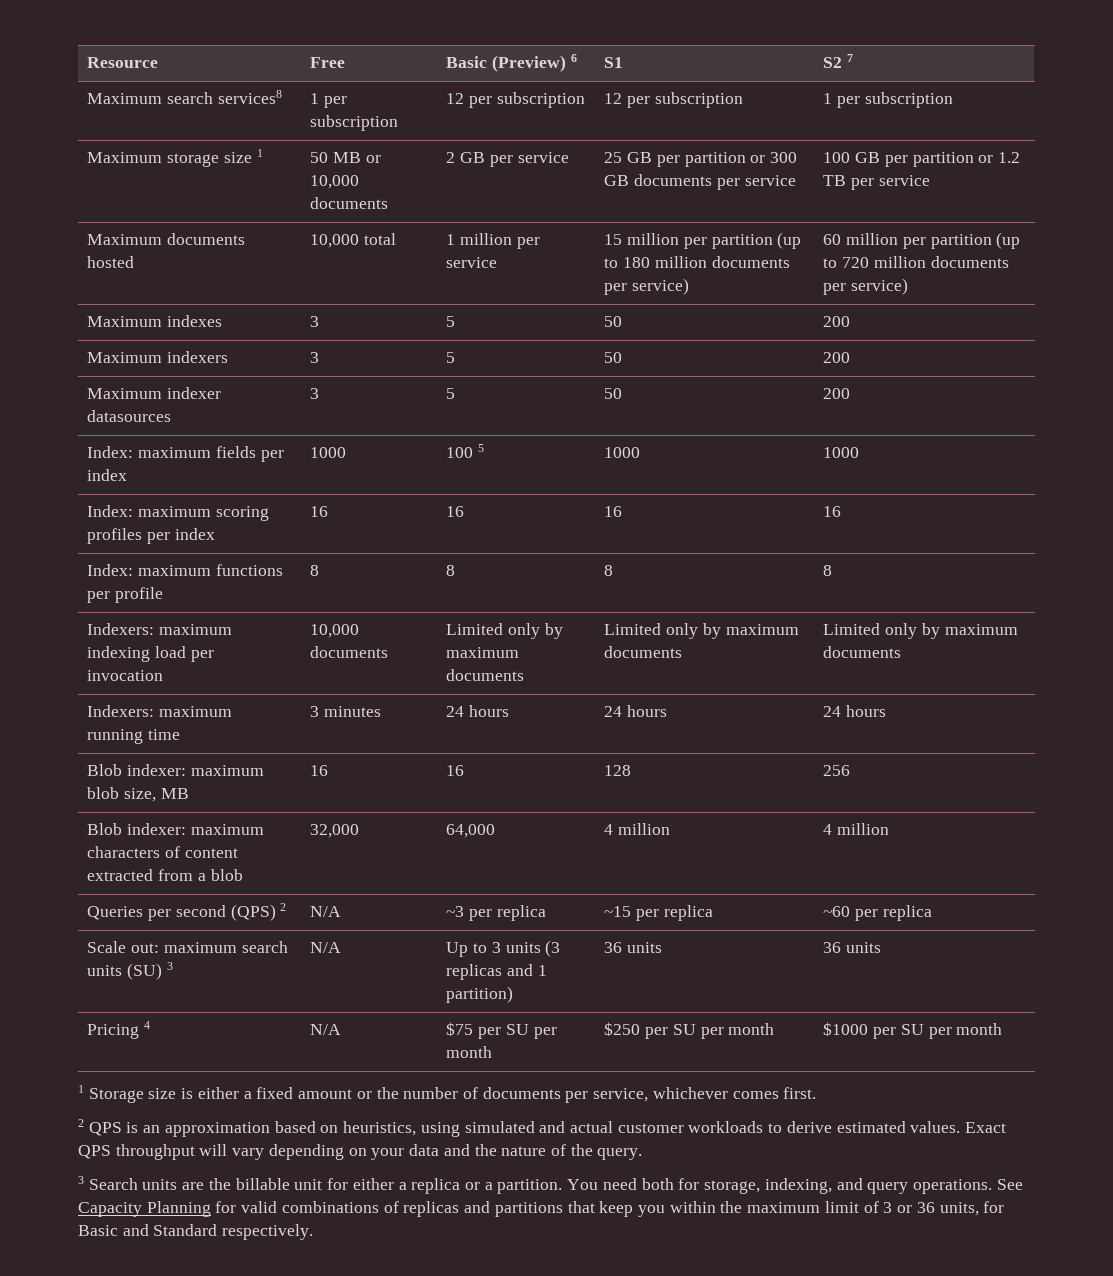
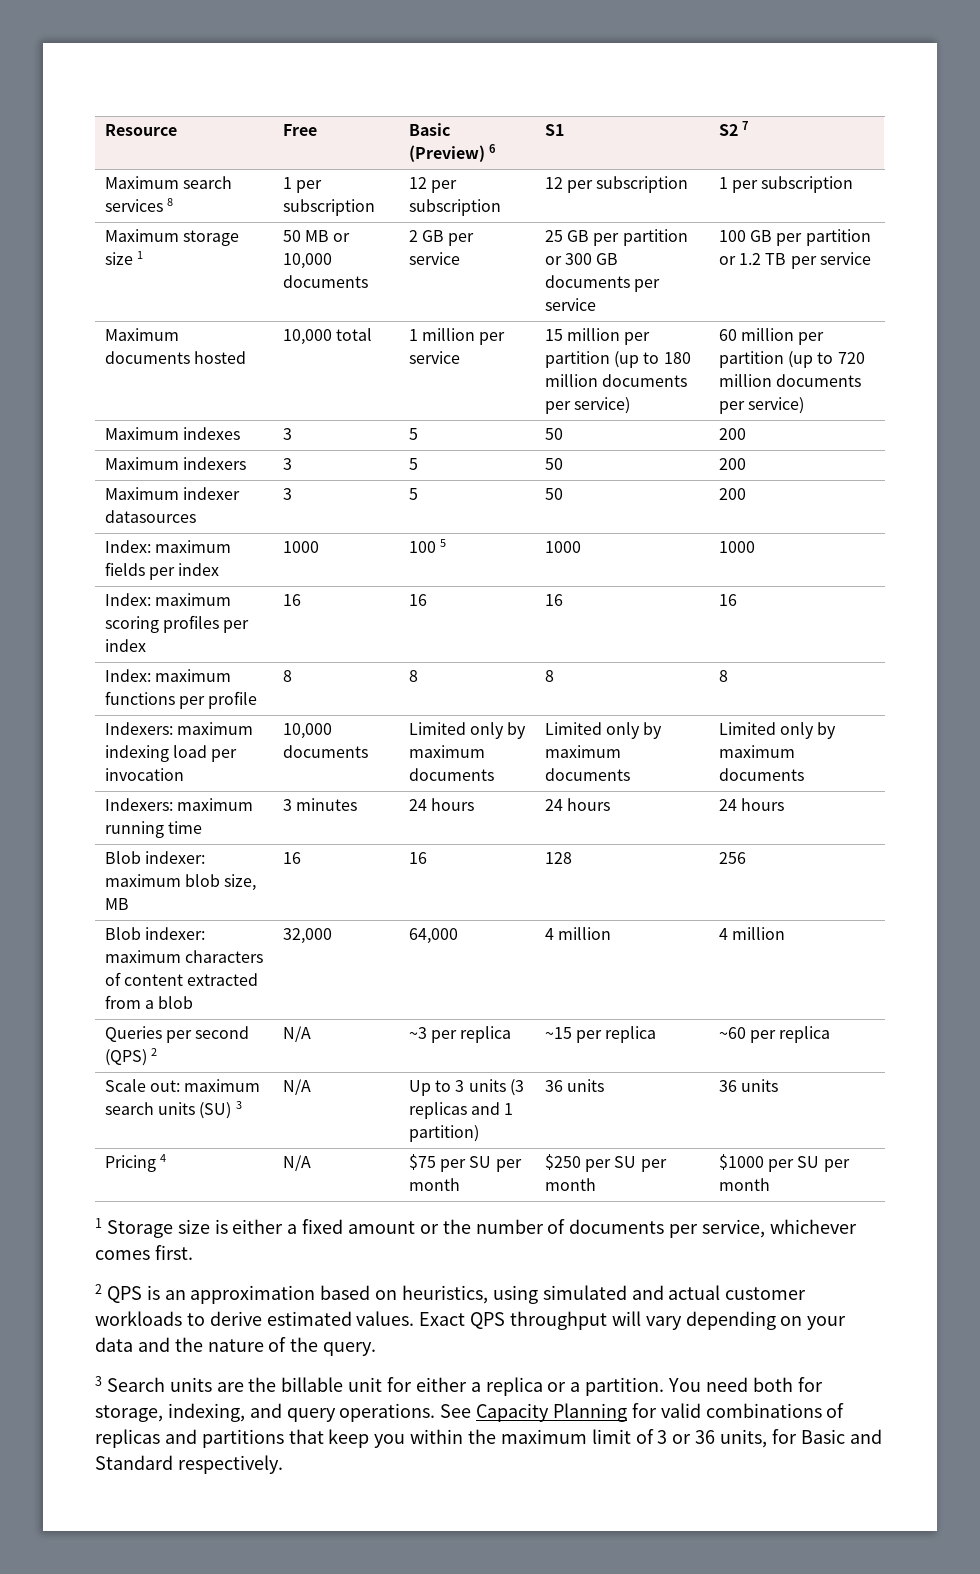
- Maximum search services8 | 1 per subscription | 12 per subscription | 12 per subscription | 1 per subscription
+ Maximum search services 8 | 1 per subscription | 12 per subscription | 12 per subscription | 1 per subscription

